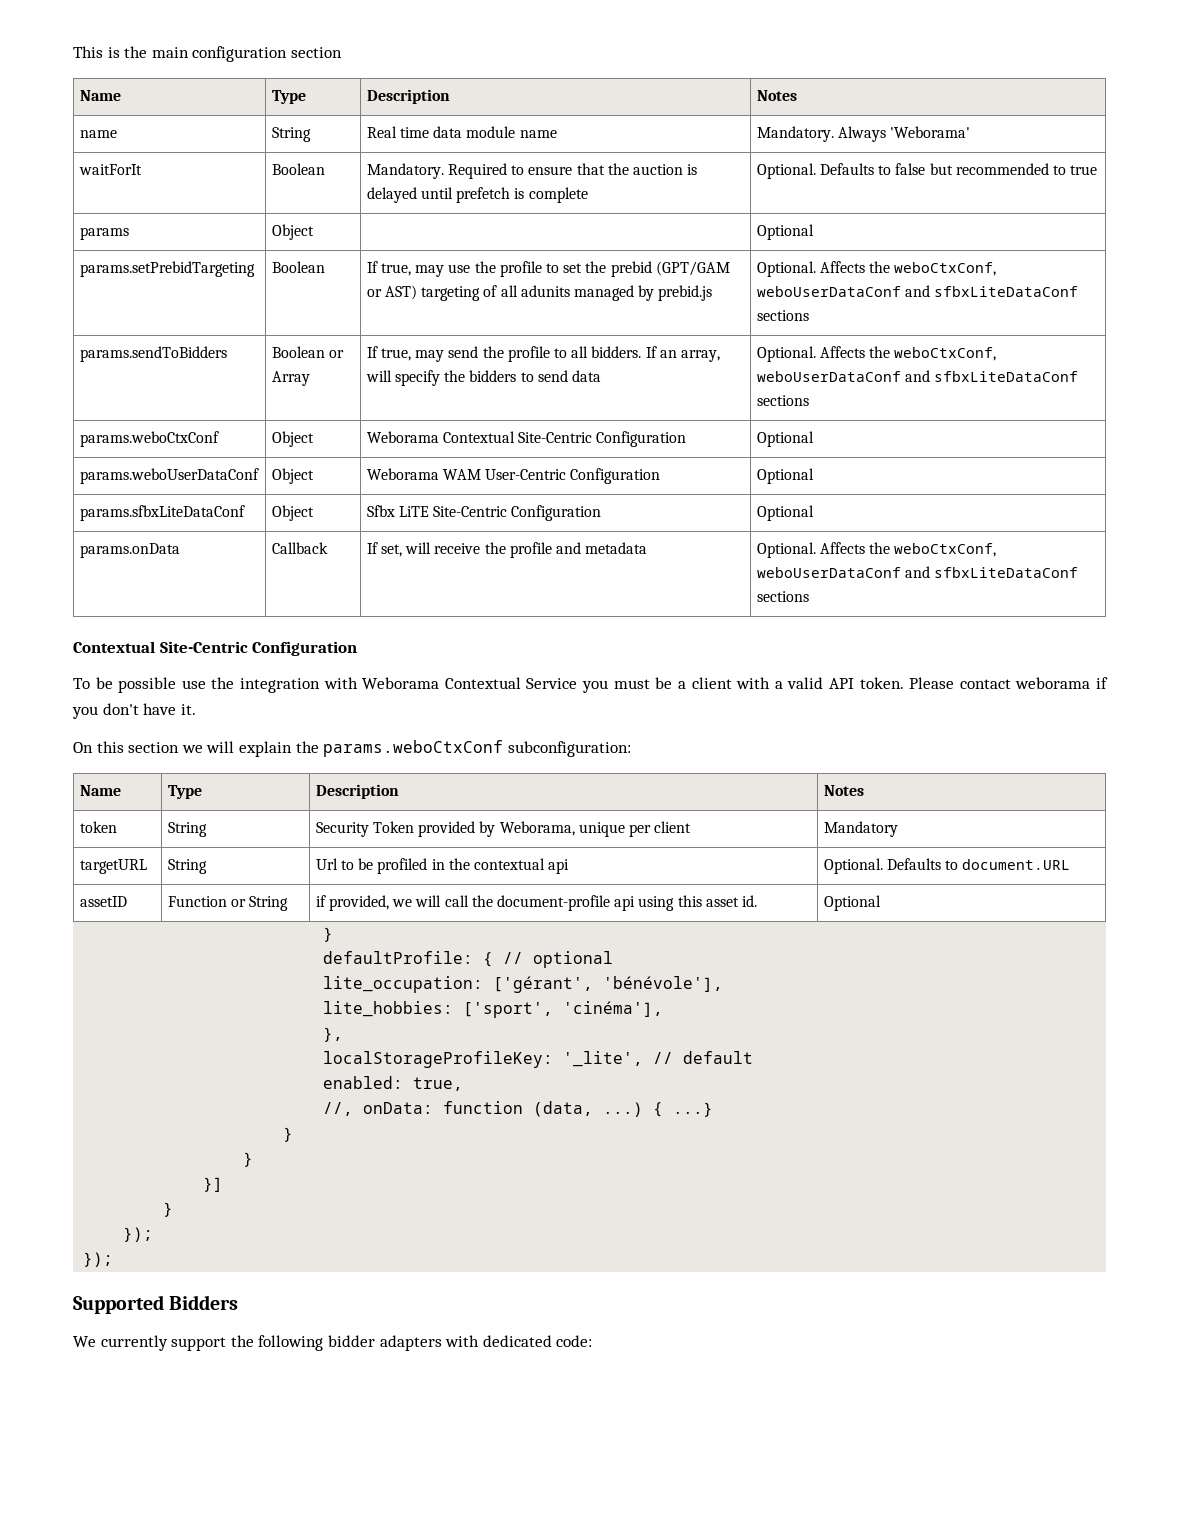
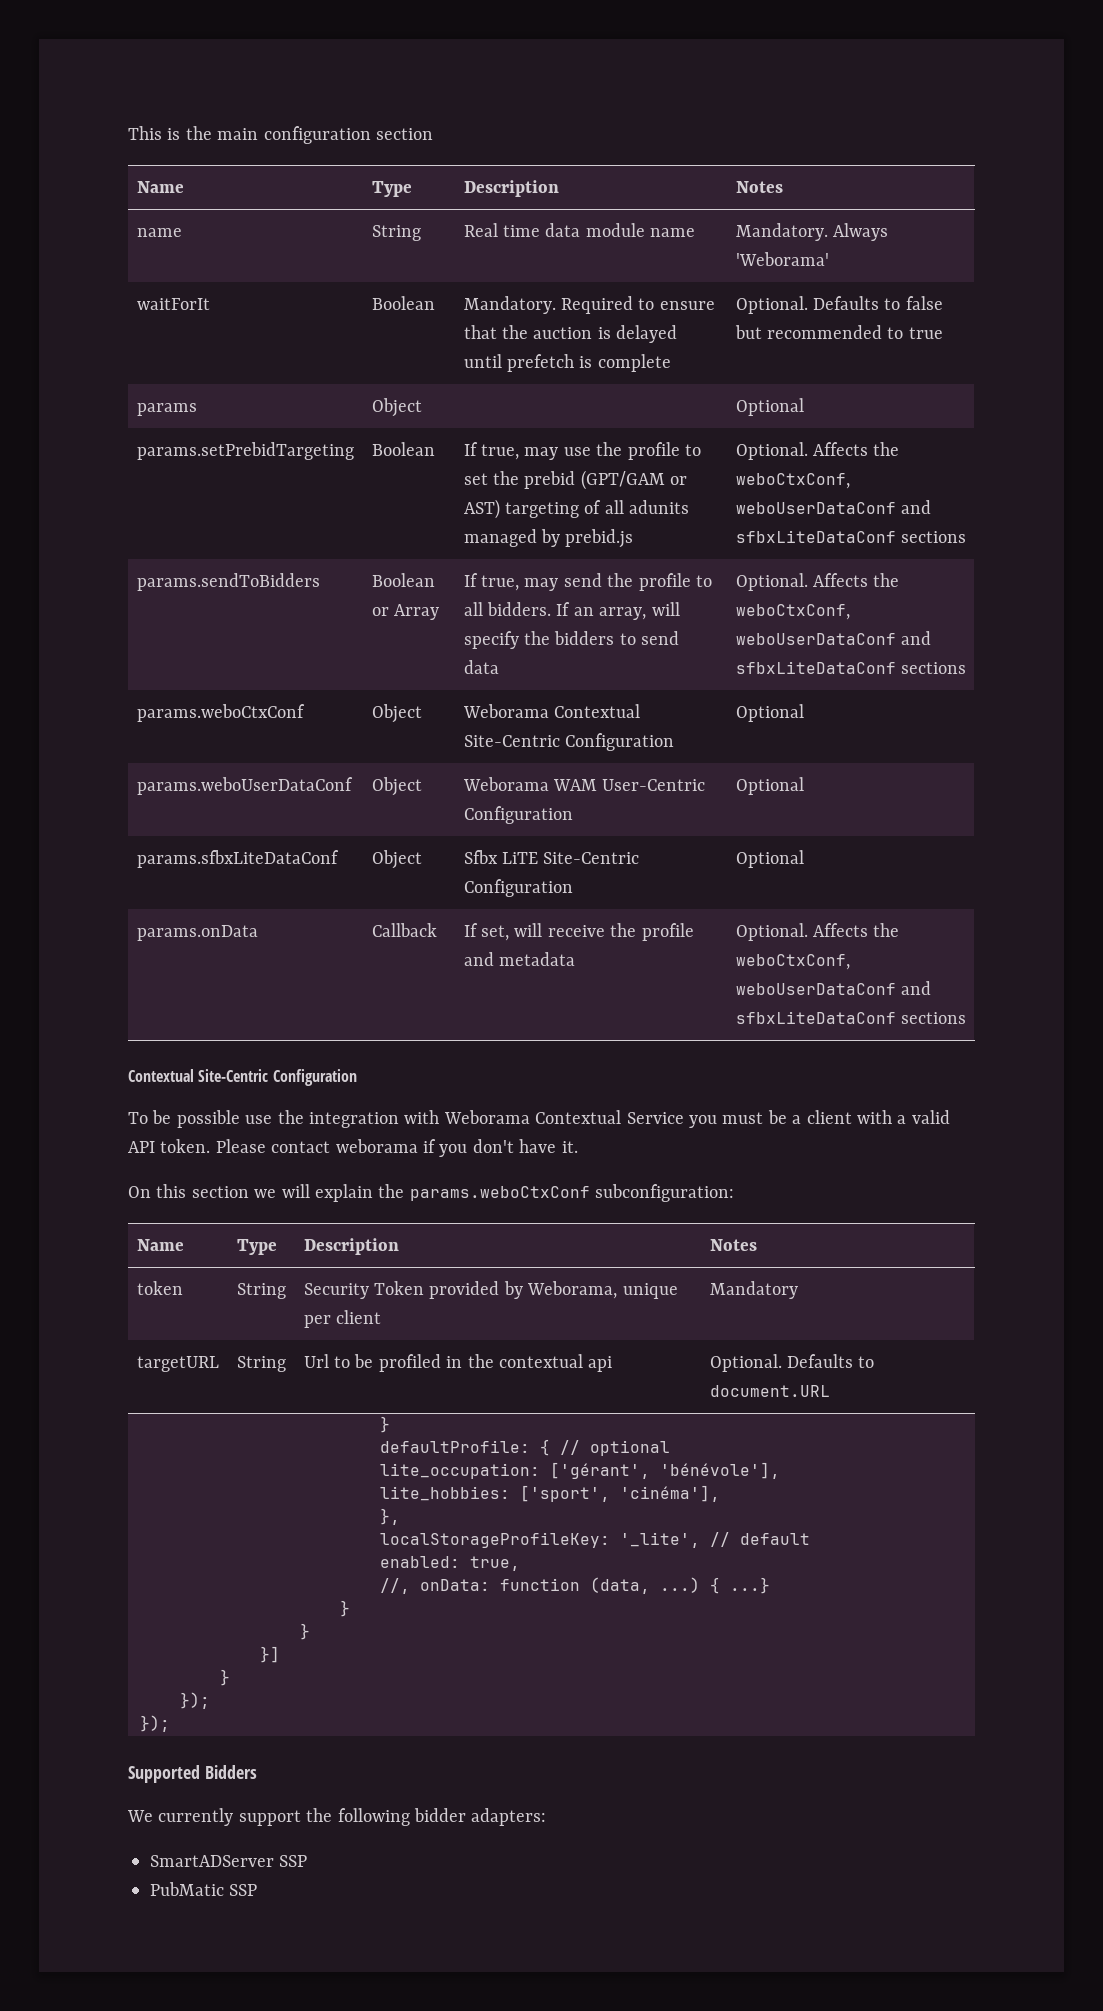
- assetID | Function or String | if provided, we will call the document-profile api using this asset id. | Optional
- We currently support the following bidder adapters with dedicated code:
+ We currently support the following bidder adapters:
+ SmartADServer SSP
+ PubMatic SSP

